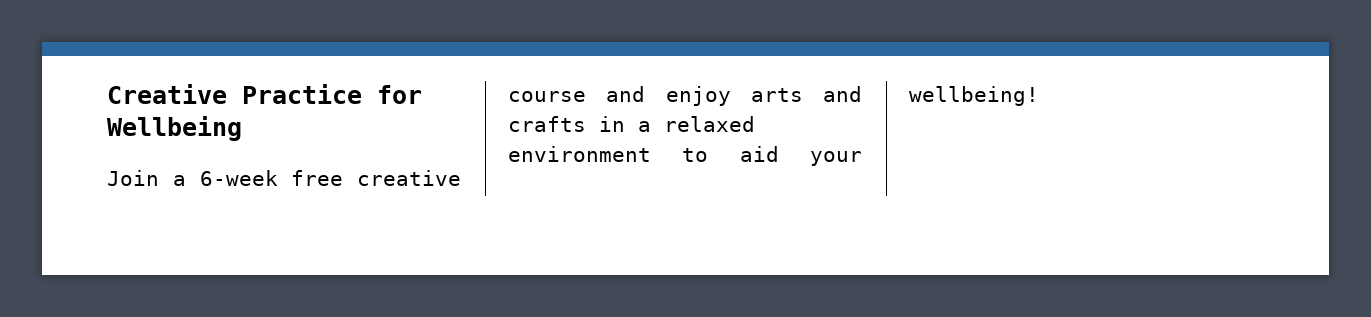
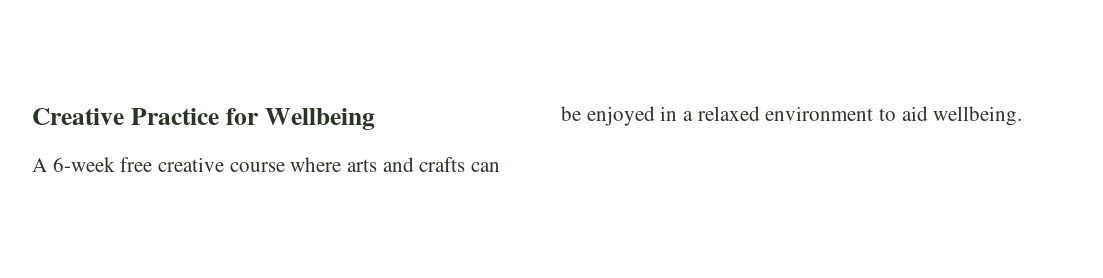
- Join a 6-week free creative course and enjoy arts and crafts in a relaxed environment to aid your wellbeing!
+ A 6-week free creative course where arts and crafts can be enjoyed in a relaxed environment to aid wellbeing.

